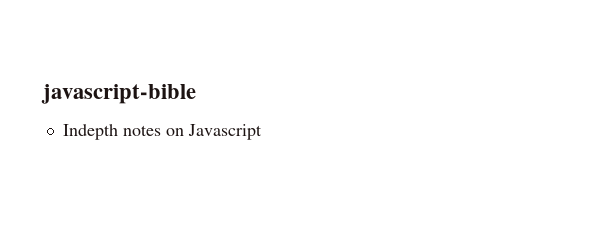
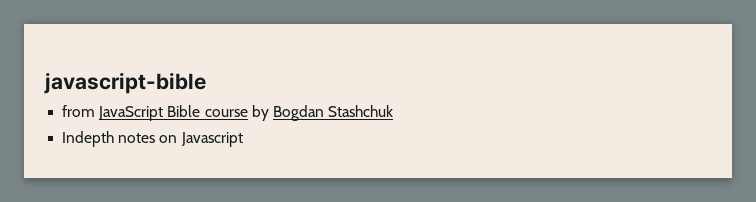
+ from JavaScript Bible course by Bogdan Stashchuk

